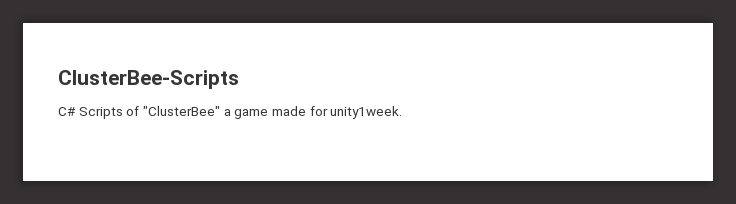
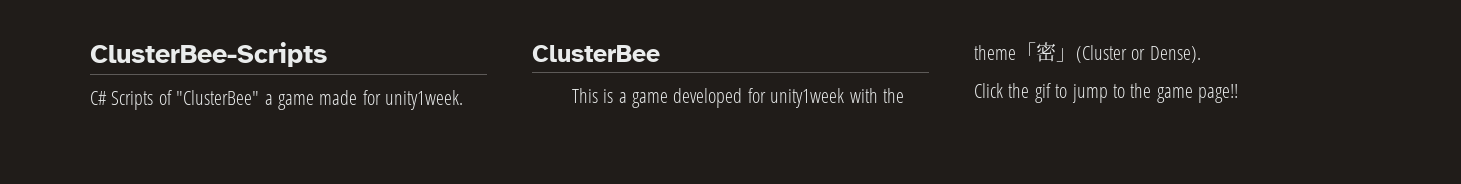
+ ClusterBee
+ This is a game developed for unity1week with the theme「密」(Cluster or Dense).
+ Click the gif to jump to the game page!!

